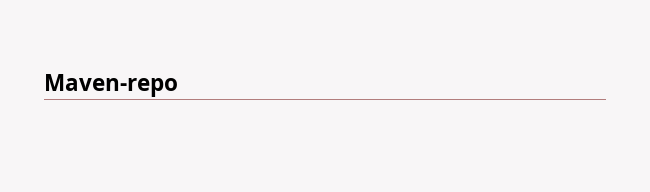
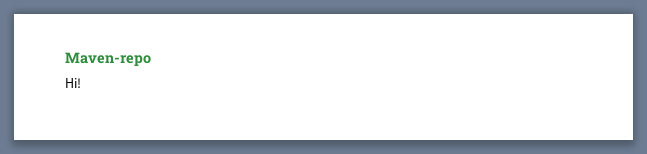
+ Hi!

